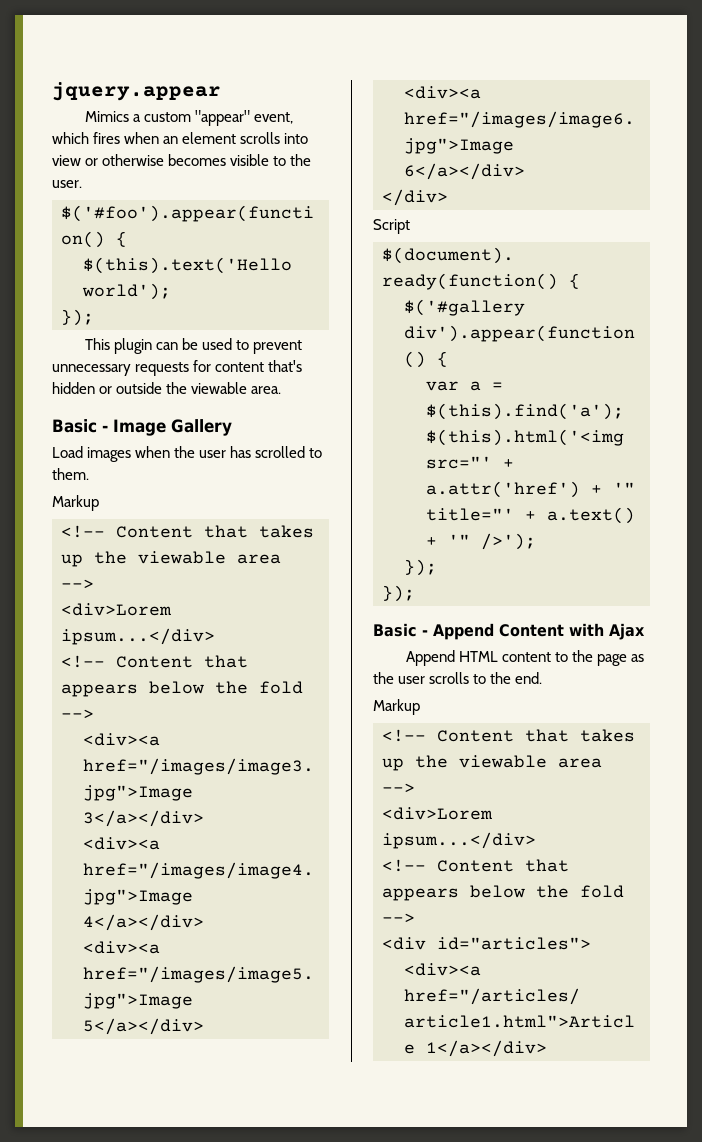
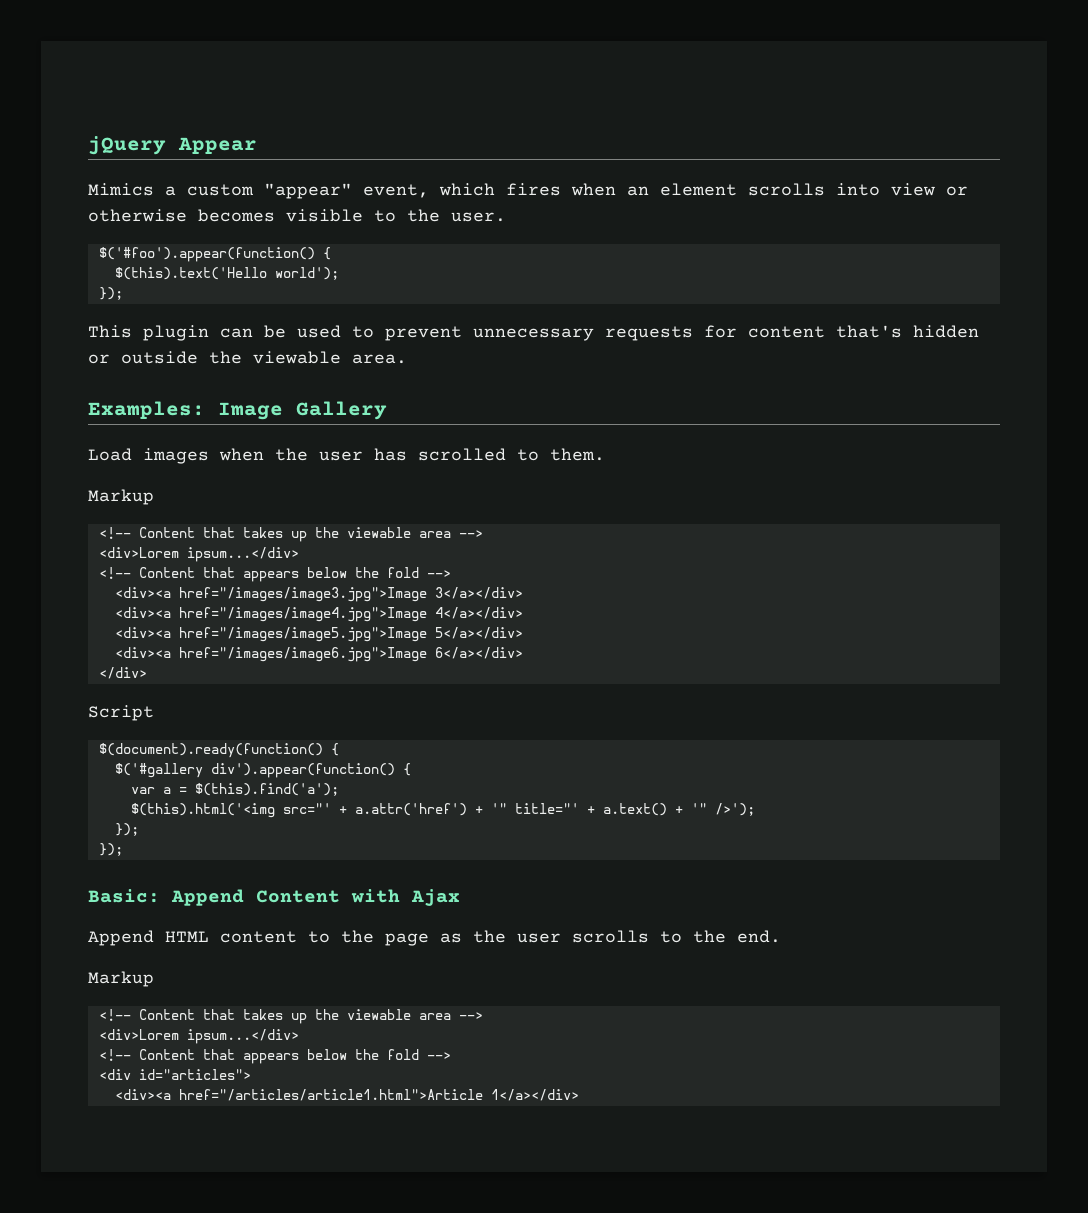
- jquery.appear
+ jQuery Appear
- Basic - Image Gallery
+ Examples: Image Gallery
- Basic - Append Content with Ajax
+ Basic: Append Content with Ajax

